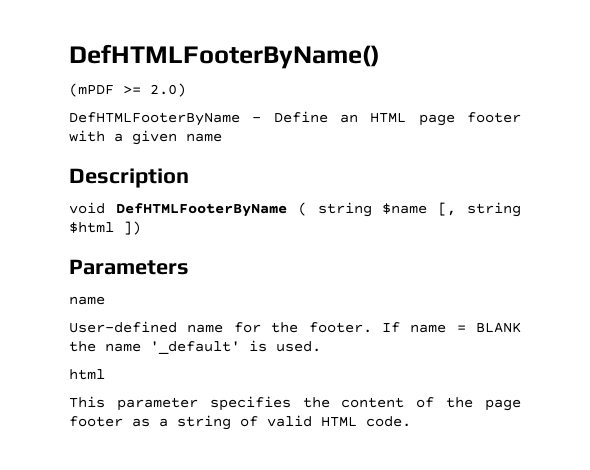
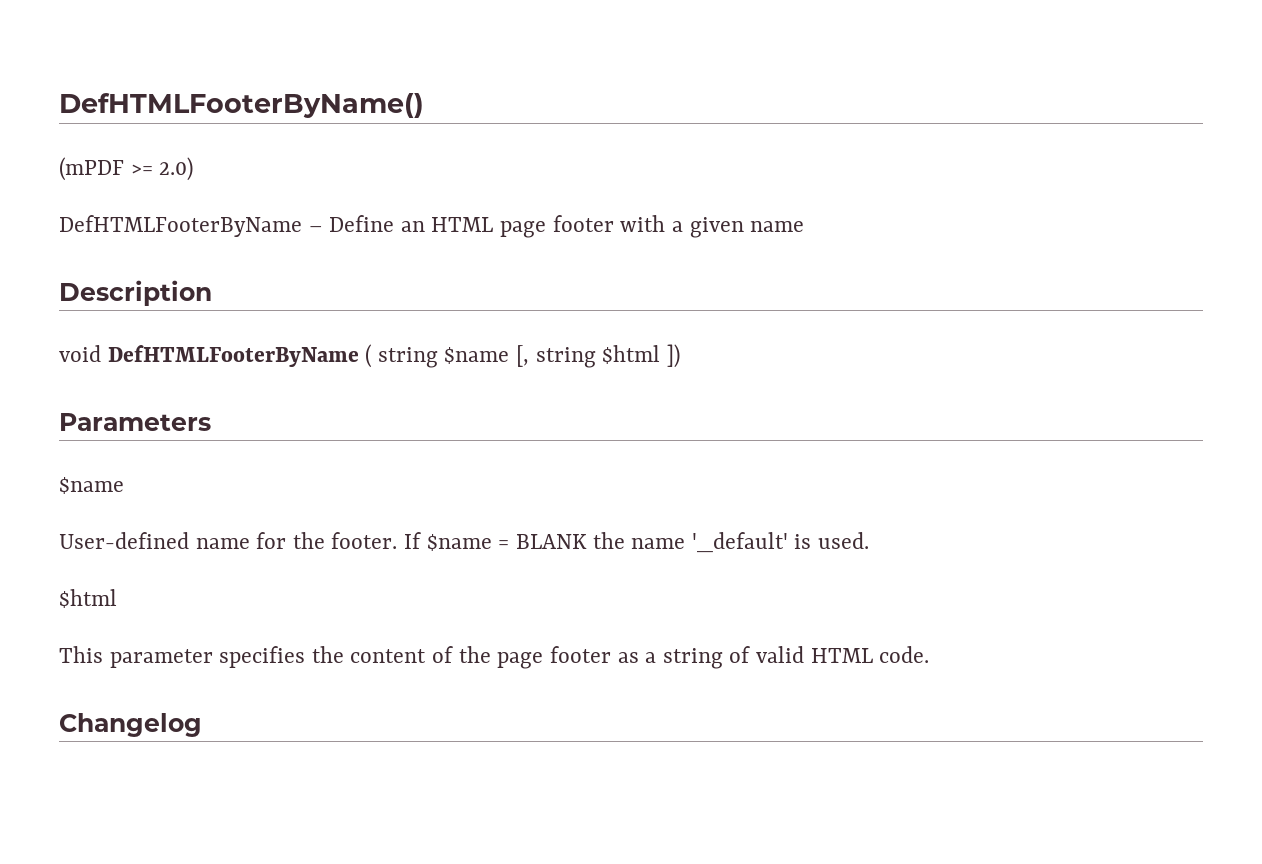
  Parameters
- name
+ $name
- If name = BLANK the name '_default' is used.
- html
+ If $name = BLANK the name '_default' is used.
+ $html
+ Changelog

